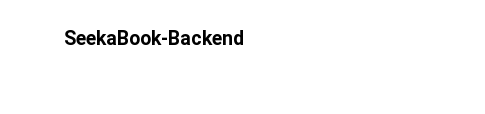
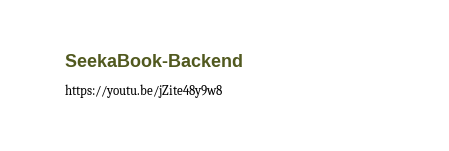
+ https://youtu.be/jZite48y9w8

